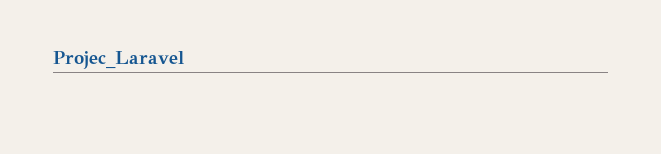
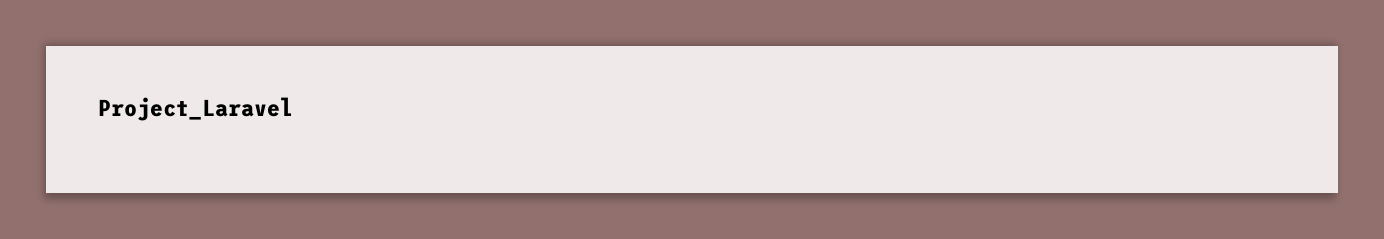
- Projec_Laravel
+ Project_Laravel

